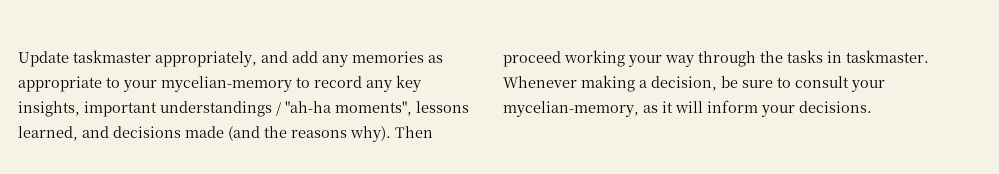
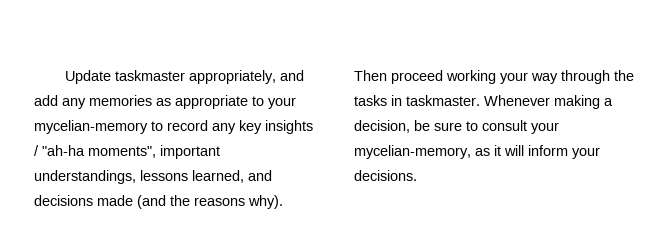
- Update taskmaster appropriately, and add any memories as appropriate to your mycelian-memory to record any key insights, important understandings / "ah-ha moments", lessons learned, and decisions made (and the reasons why).
+ Update taskmaster appropriately, and add any memories as appropriate to your mycelian-memory to record any key insights / "ah-ha moments", important understandings, lessons learned, and decisions made (and the reasons why).

